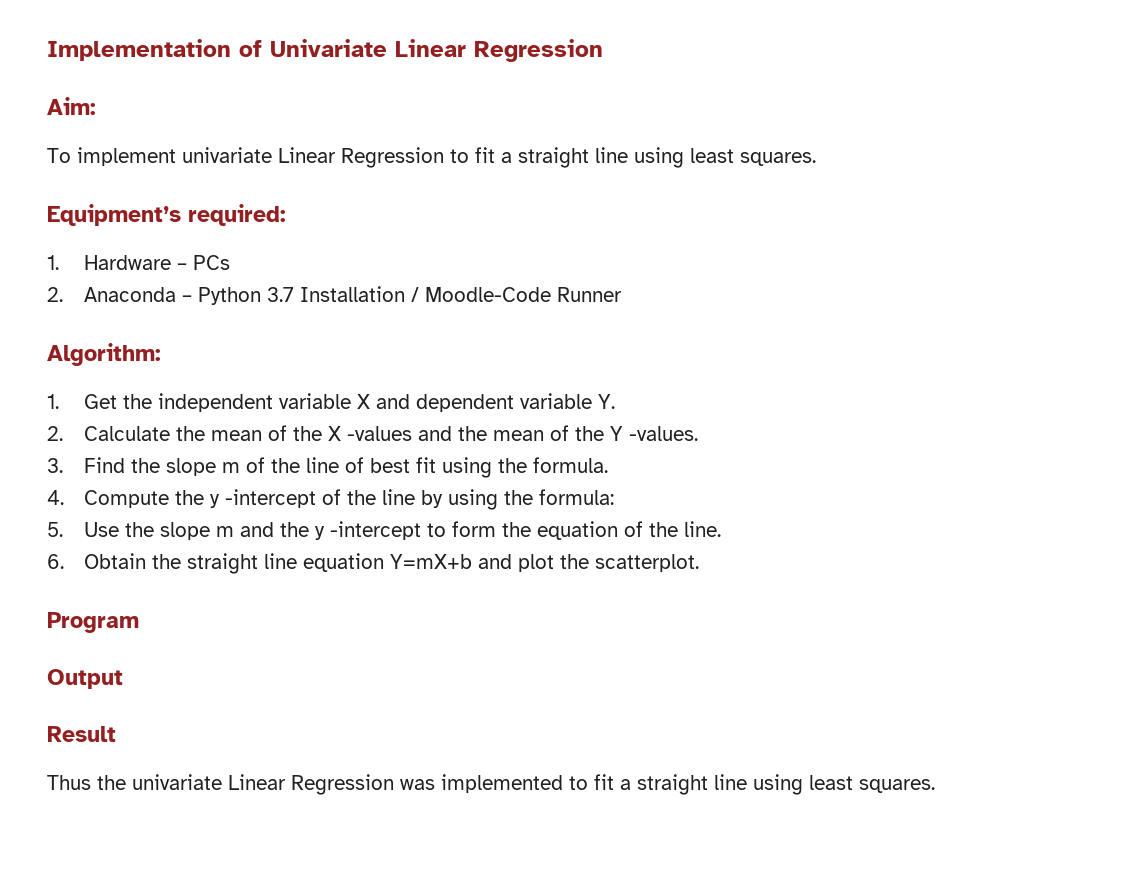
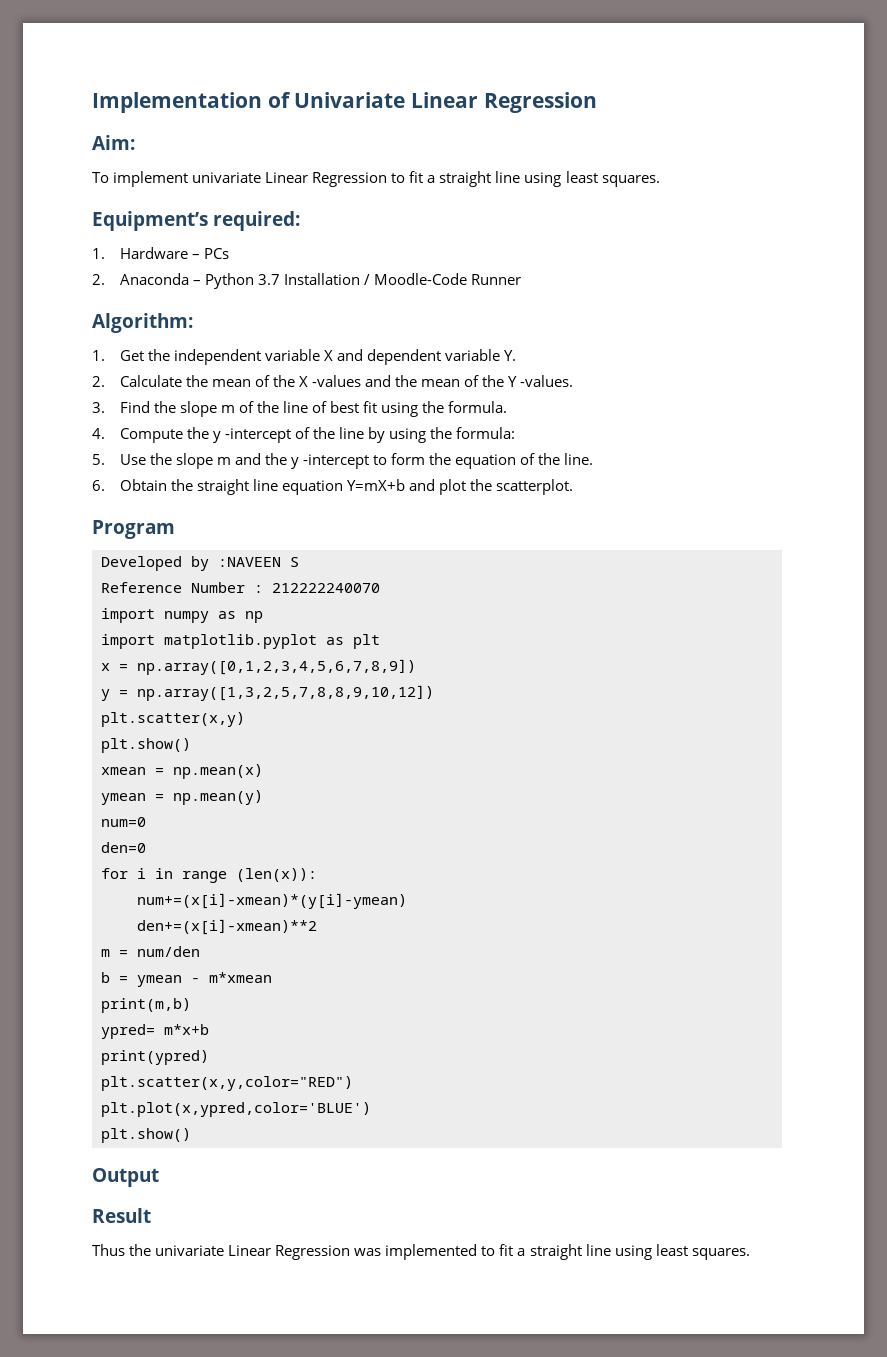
+ Developed by :NAVEEN S
+ Reference Number : 212222240070
+ import numpy as np
+ import matplotlib.pyplot as plt
+ x = np.array([0,1,2,3,4,5,6,7,8,9])
+ y = np.array([1,3,2,5,7,8,8,9,10,12])
+ plt.scatter(x,y)
+ plt.show()
+ xmean = np.mean(x)
+ ymean = np.mean(y)
+ num=0
+ den=0
+ for i in range (len(x)):
+ num+=(x[i]-xmean)*(y[i]-ymean)
+ den+=(x[i]-xmean)**2
+ m = num/den
+ b = ymean - m*xmean
+ print(m,b)
+ ypred= m*x+b
+ print(ypred)
+ plt.scatter(x,y,color="RED")
+ plt.plot(x,ypred,color='BLUE')
+ plt.show()

